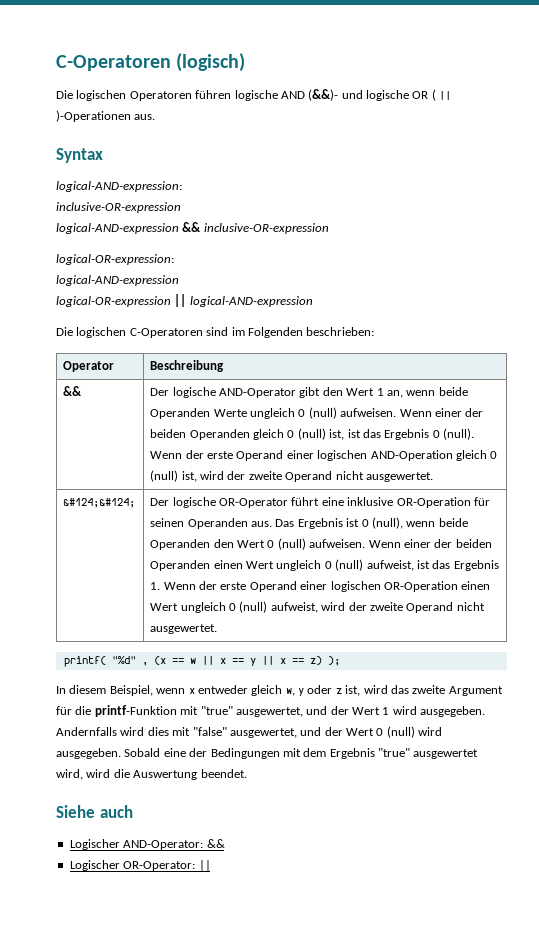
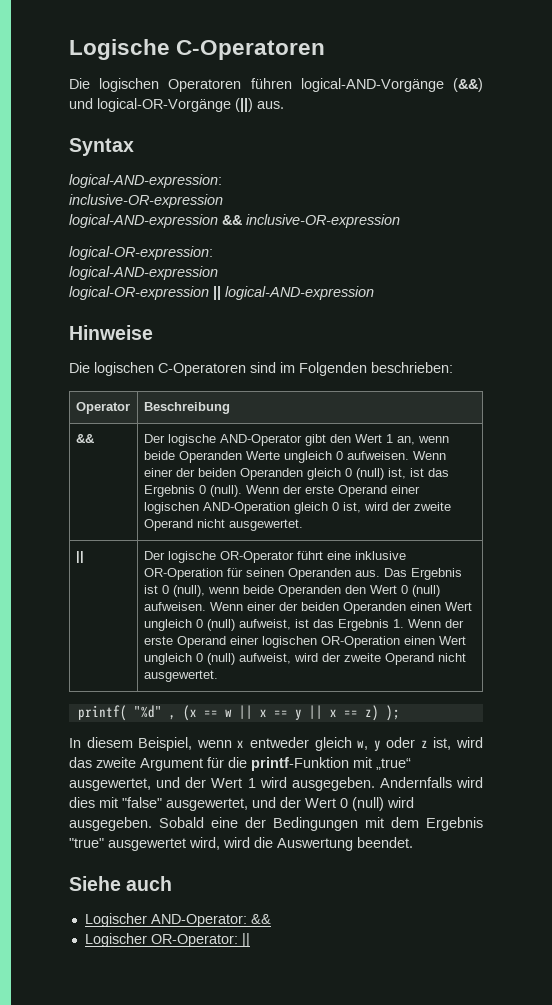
- C-Operatoren (logisch)
+ Logische C-Operatoren
- Die logischen Operatoren führen logische AND (&&)- und logische OR ( || )-Operationen aus.
+ Die logischen Operatoren führen logical-AND-Vorgänge (&&) und logical-OR-Vorgänge (||) aus.
+ Hinweise
- Der logische AND-Operator gibt den Wert 1 an, wenn beide Operanden Werte ungleich 0 (null) aufweisen.
+ Der logische AND-Operator gibt den Wert 1 an, wenn beide Operanden Werte ungleich 0 aufweisen.
- Wenn der erste Operand einer logischen AND-Operation gleich 0 (null) ist, wird der zweite Operand nicht ausgewertet.
- &#124;&#124;
+ Wenn der erste Operand einer logischen AND-Operation gleich 0 ist, wird der zweite Operand nicht ausgewertet.
+ ||
- In diesem Beispiel, wenn x entweder gleich w, y oder z ist, wird das zweite Argument für die printf-Funktion mit "true" ausgewertet, und der Wert 1 wird ausgegeben.
+ In diesem Beispiel, wenn x entweder gleich w, y oder z ist, wird das zweite Argument für die printf-Funktion mit „true“ ausgewertet, und der Wert 1 wird ausgegeben.

